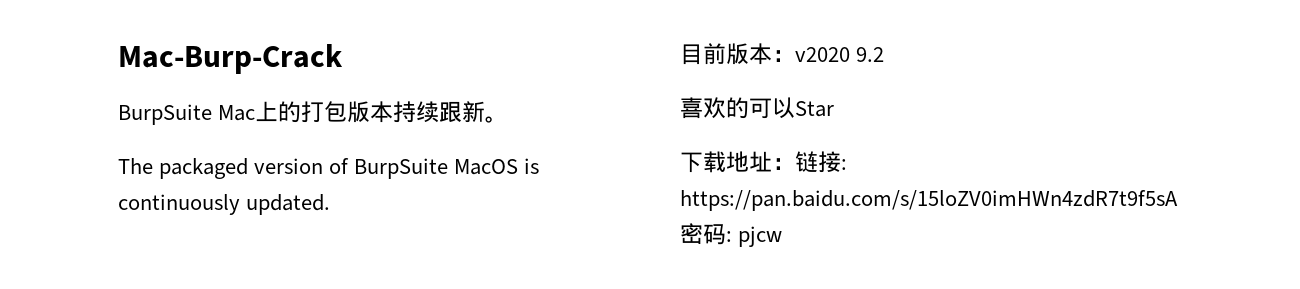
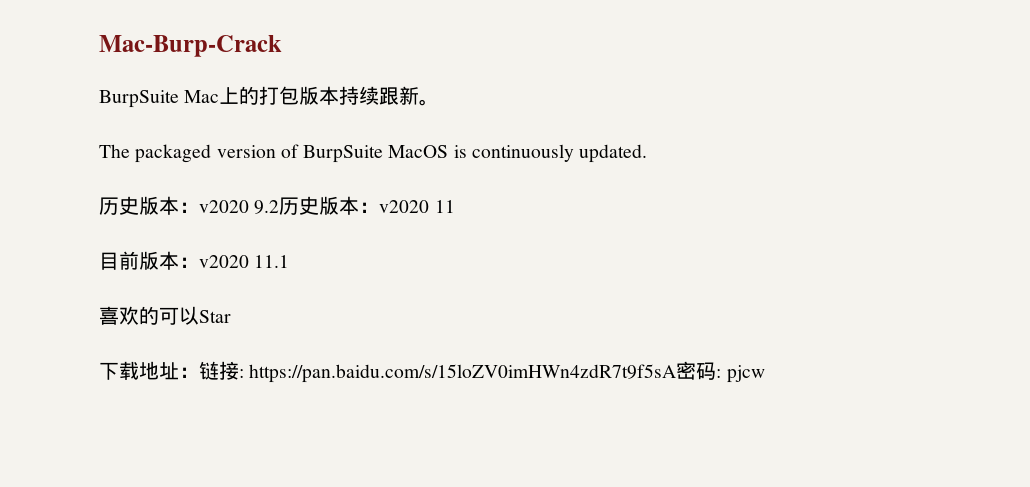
+ 历史版本：v2020 9.2历史版本：v2020 11
- 目前版本：v2020 9.2
+ 目前版本：v2020 11.1

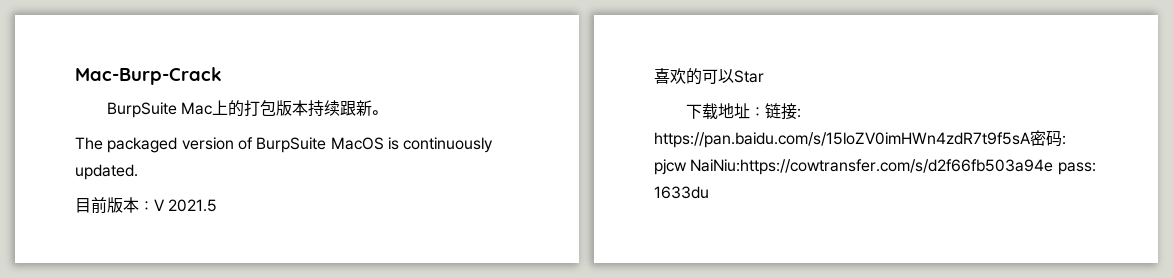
- 历史版本：v2020 9.2历史版本：v2020 11
- 目前版本：v2020 11.1
+ 目前版本：V 2021.5
- 下载地址：链接: https://pan.baidu.com/s/15loZV0imHWn4zdR7t9f5sA密码: pjcw
+ 下载地址：链接: https://pan.baidu.com/s/15loZV0imHWn4zdR7t9f5sA密码: pjcw NaiNiu:https://cowtransfer.com/s/d2f66fb503a94e pass: 1633du

